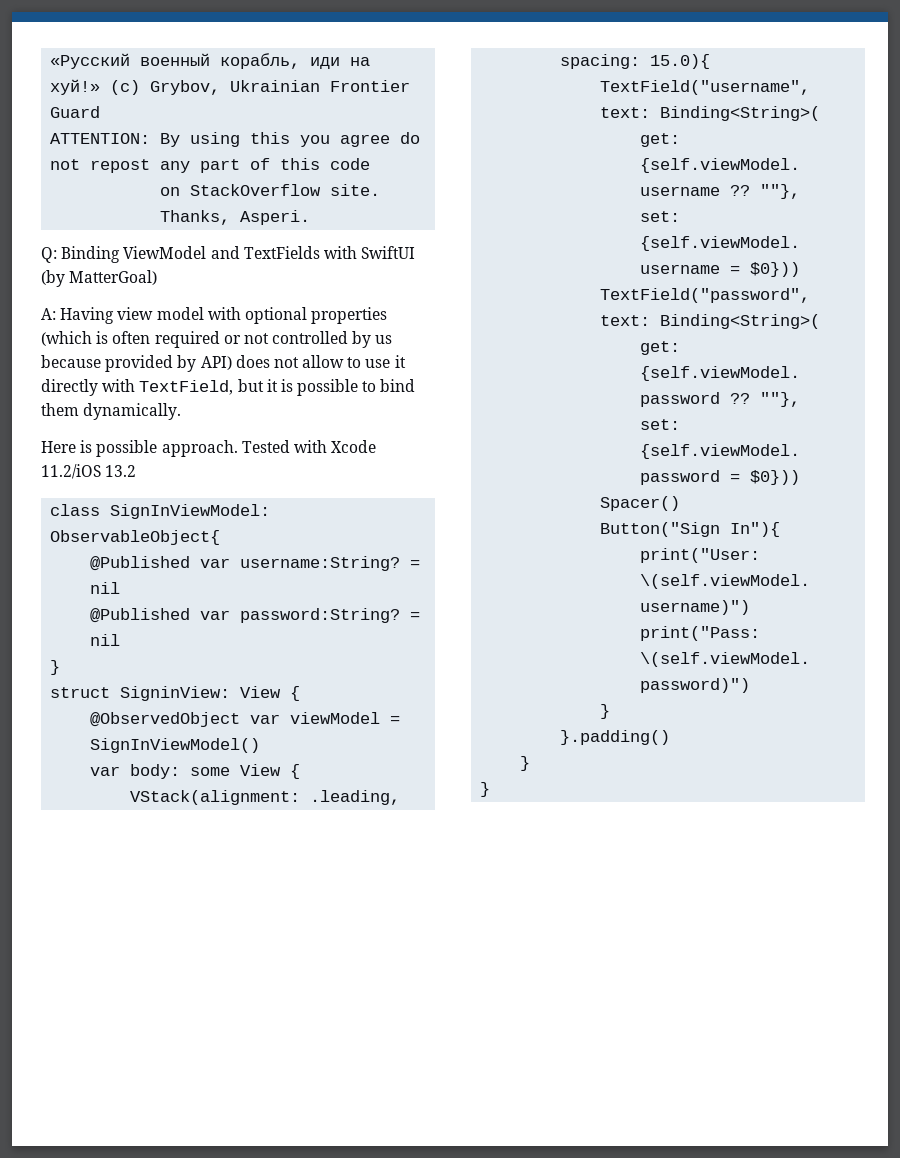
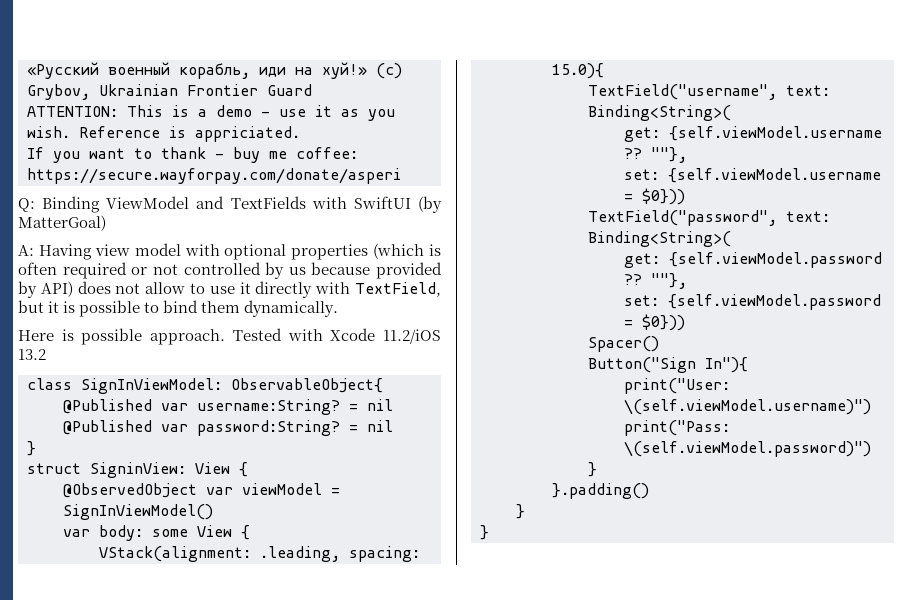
- ATTENTION: By using this you agree do not repost any part of this code
- on StackOverflow site. Thanks, Asperi.
+ ATTENTION: This is a demo - use it as you wish. Reference is appriciated.
+ If you want to thank - buy me coffee: https://secure.wayforpay.com/donate/asperi

